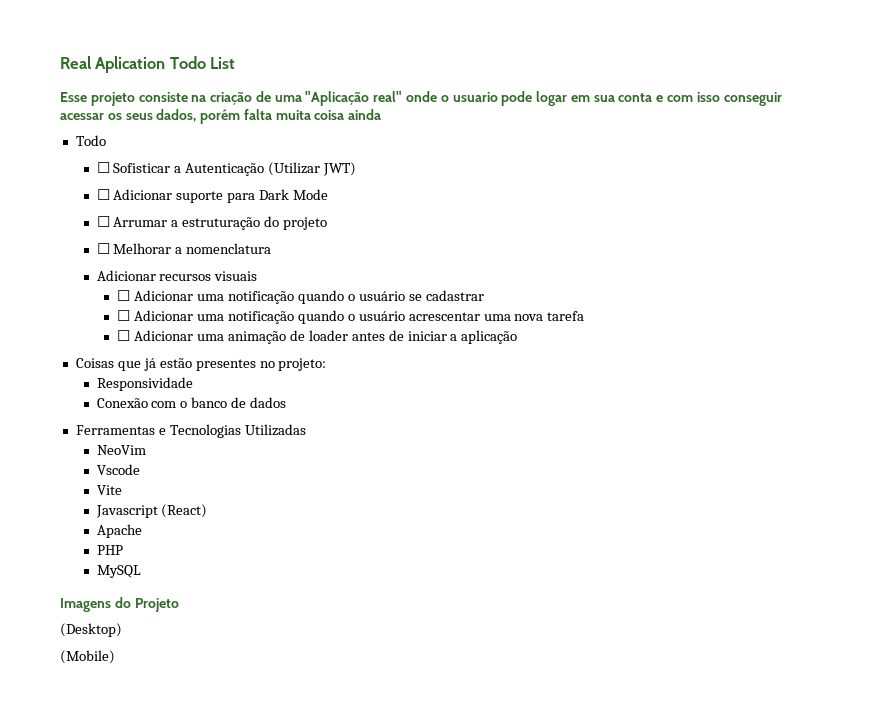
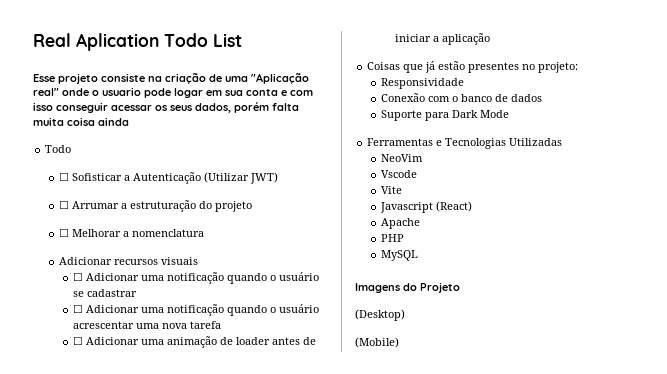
- ☐ Adicionar suporte para Dark Mode
+ Suporte para Dark Mode

